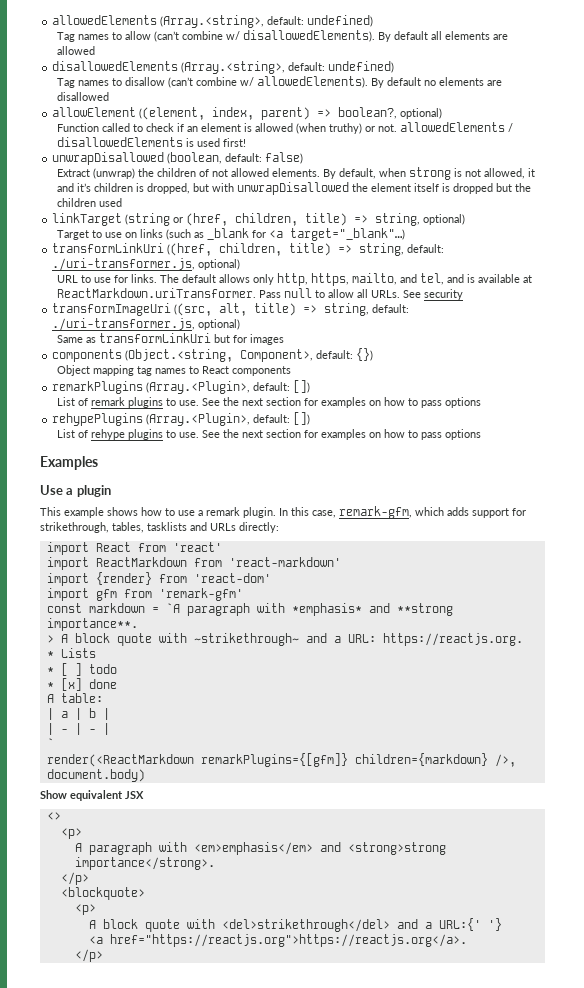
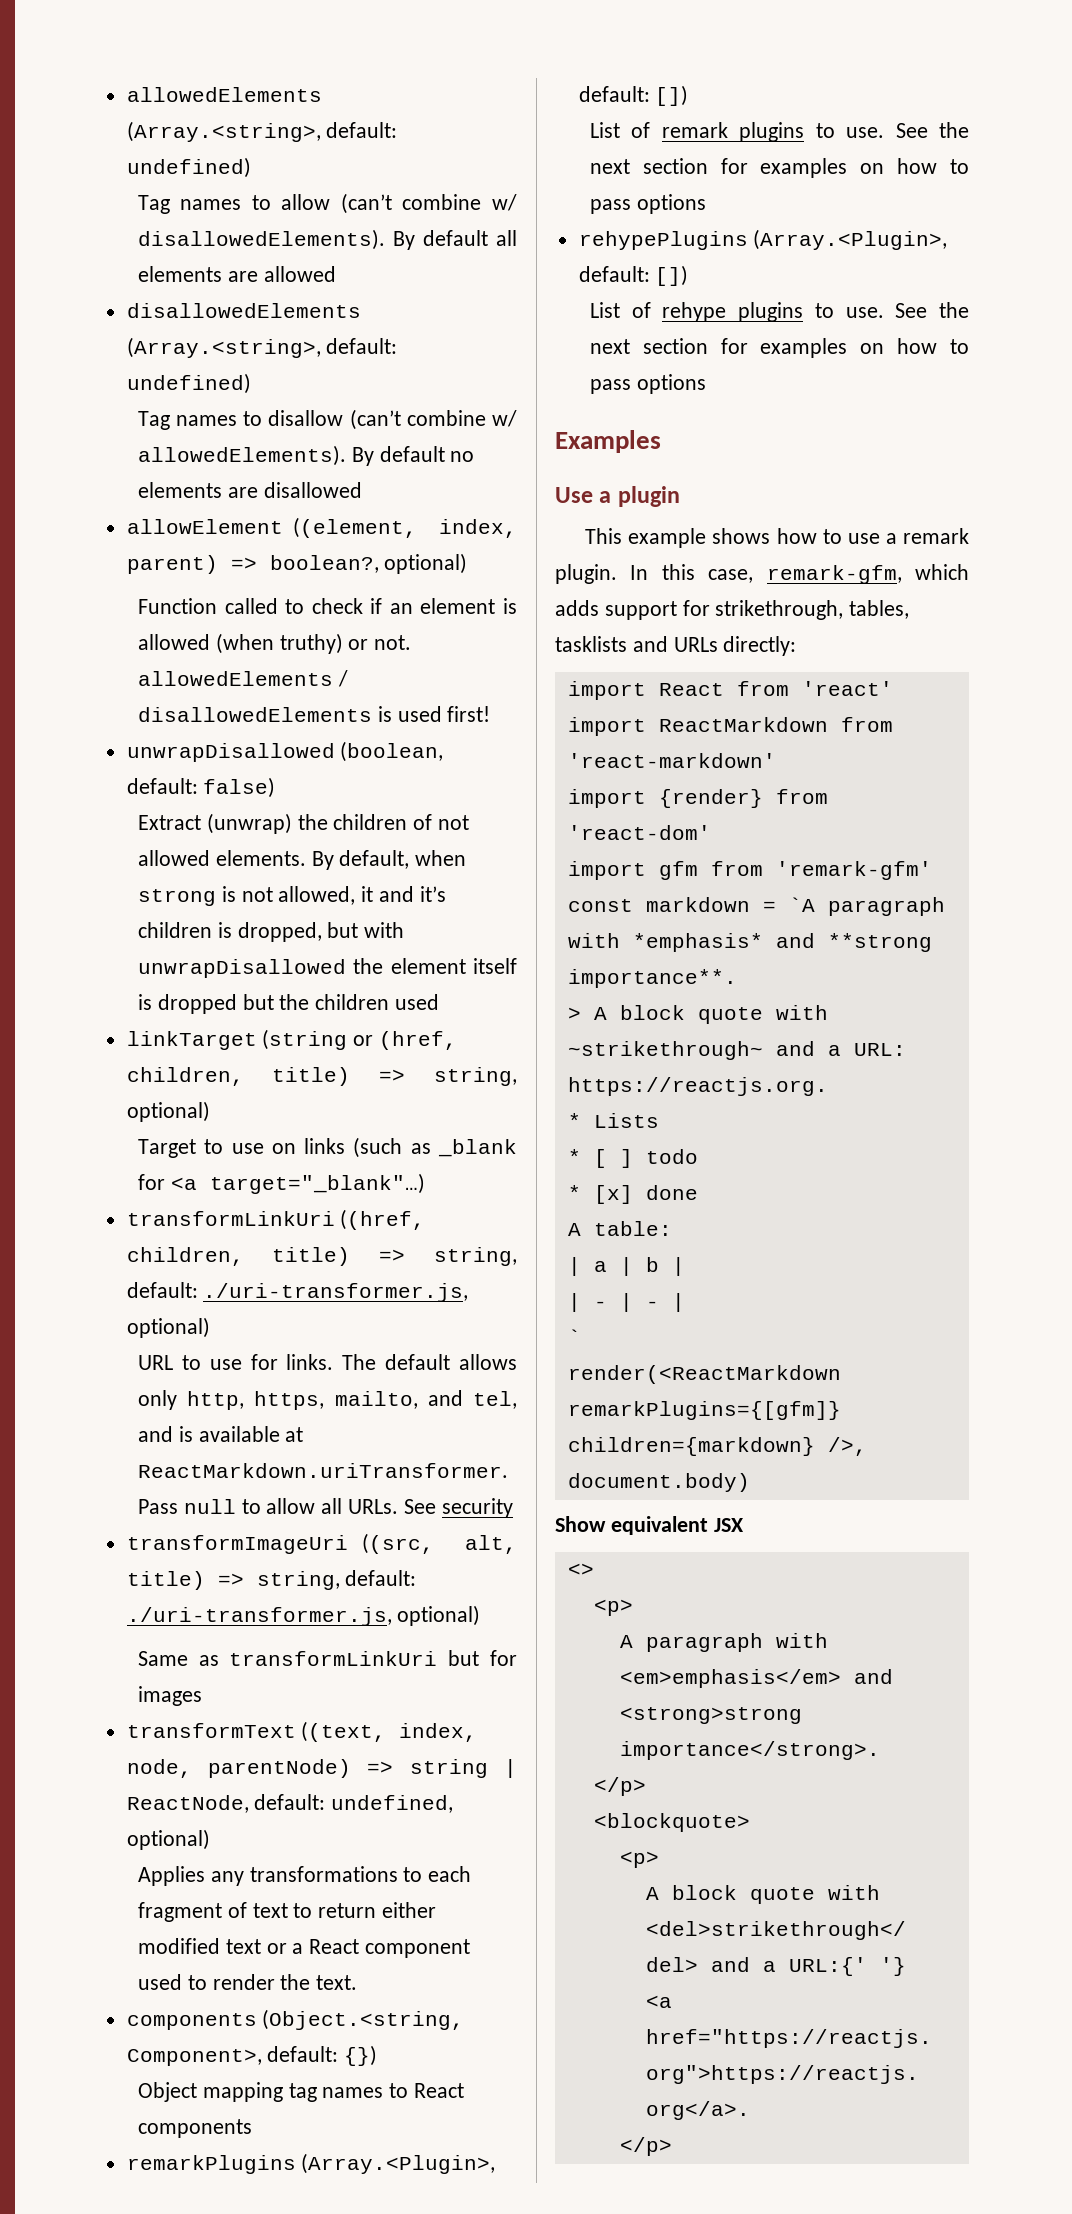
+ transformText ((text, index, node, parentNode) => string | ReactNode, default: undefined, optional)
+ Applies any transformations to each fragment of text to return either modified text or a React component used to render the text.

